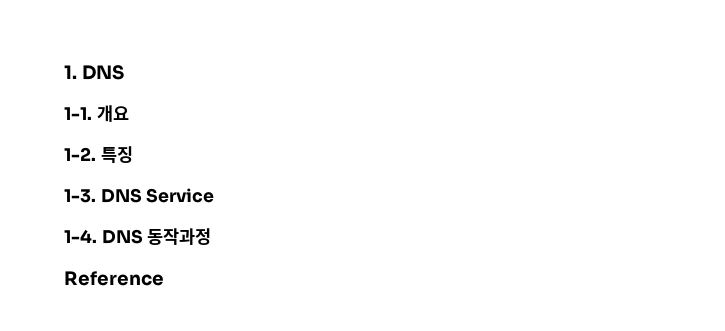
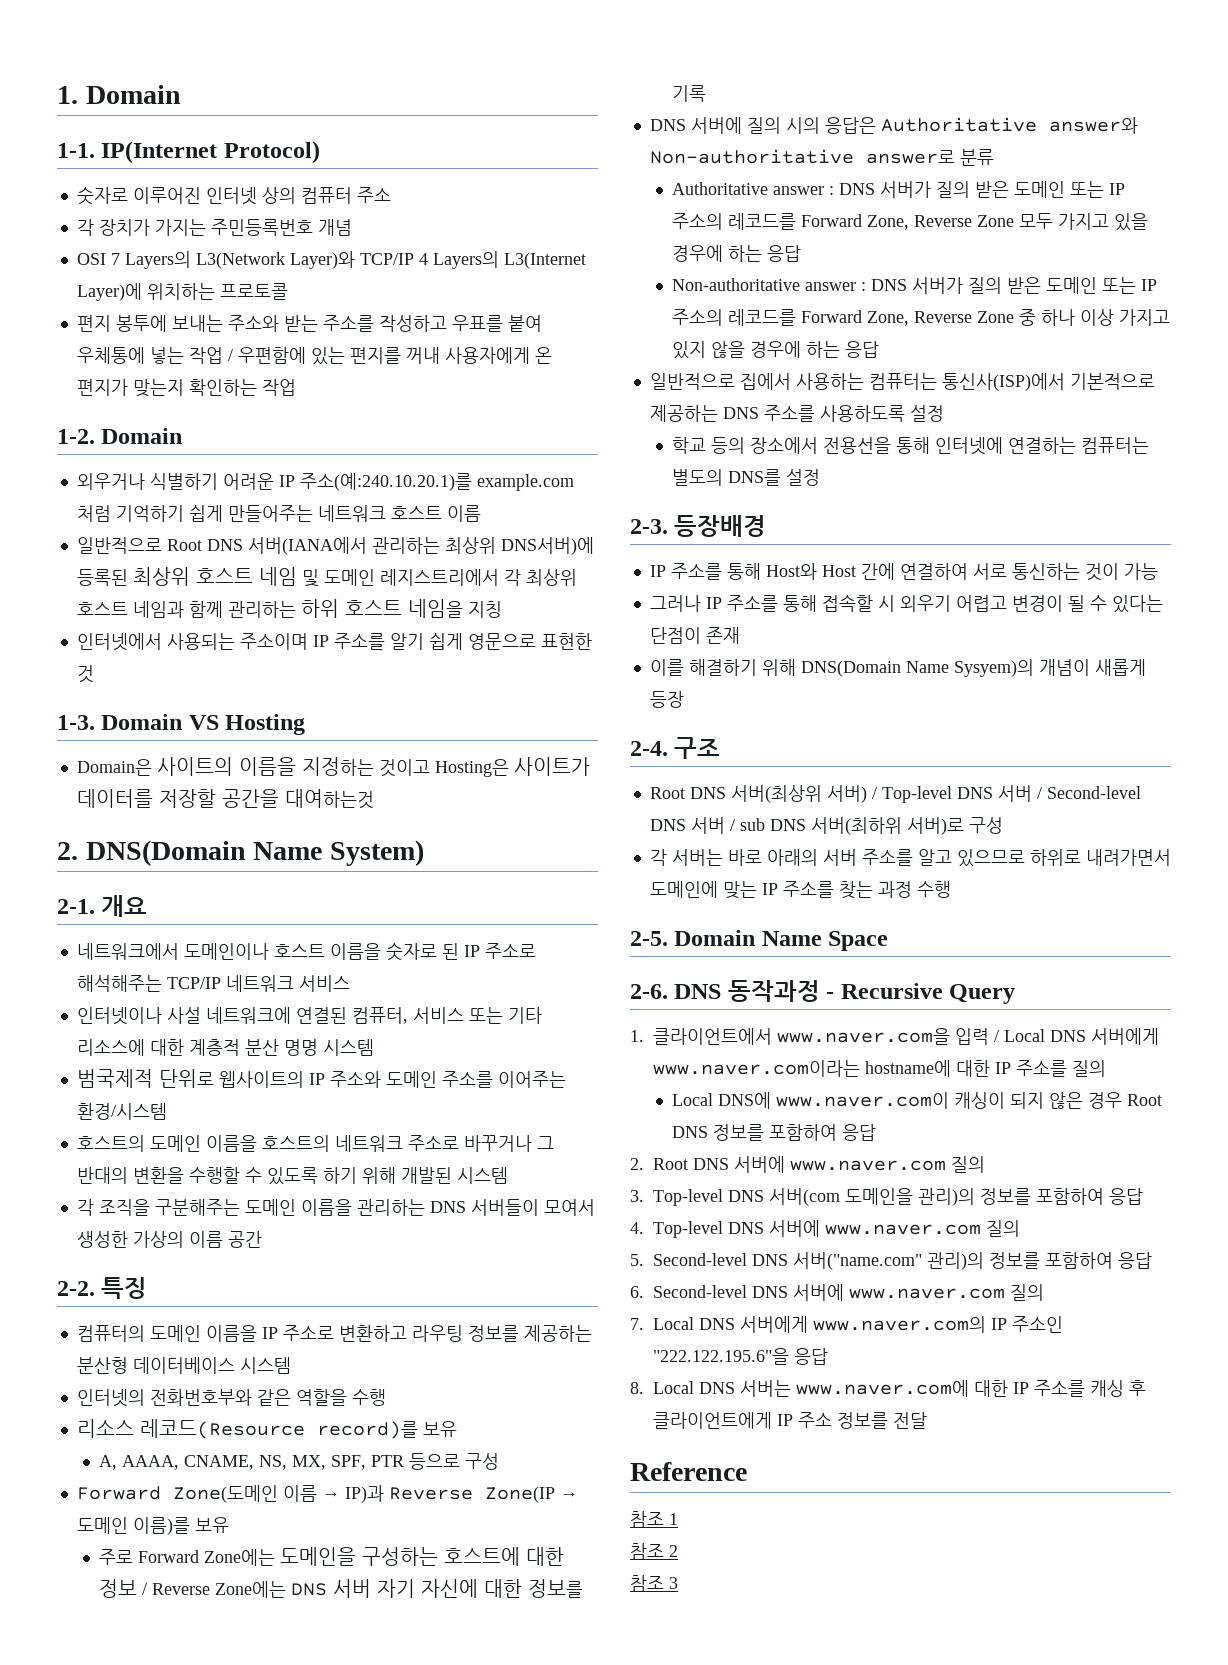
- 1. DNS
+ 1. Domain
- 개요
- 1-2. 특징
- 1-3. DNS Service
- 1-4. DNS 동작과정
+ IP(Internet Protocol)
+ 숫자로 이루어진 인터넷 상의 컴퓨터 주소
+ 각 장치가 가지는 주민등록번호 개념
+ OSI 7 Layers의 L3(Network Layer)와 TCP/IP 4 Layers의 L3(Internet Layer)에 위치하는 프로토콜
+ 편지 봉투에 보내는 주소와 받는 주소를 작성하고 우표를 붙여 우체통에 넣는 작업 / 우편함에 있는 편지를 꺼내 사용자에게 온 편지가 맞는지 확인하는 작업
+ 1-2. Domain
+ 외우거나 식별하기 어려운 IP 주소(예:240.10.20.1)를 example.com 처럼 기억하기 쉽게 만들어주는 네트워크 호스트 이름
+ 일반적으로 Root DNS 서버(IANA에서 관리하는 최상위 DNS서버)에 등록된 최상위 호스트 네임 및 도메인 레지스트리에서 각 최상위 호스트 네임과 함께 관리하는 하위 호스트 네임을 지칭
+ 인터넷에서 사용되는 주소이며 IP 주소를 알기 쉽게 영문으로 표현한 것
+ 1-3. Domain VS Hosting
+ Domain은 사이트의 이름을 지정하는 것이고 Hosting은 사이트가 데이터를 저장할 공간을 대여하는것
+ 2. DNS(Domain Name System)
+ 2-1. 개요
+ 네트워크에서 도메인이나 호스트 이름을 숫자로 된 IP 주소로 해석해주는 TCP/IP 네트워크 서비스
+ 인터넷이나 사설 네트워크에 연결된 컴퓨터, 서비스 또는 기타 리소스에 대한 계층적 분산 명명 시스템
+ 범국제적 단위로 웹사이트의 IP 주소와 도메인 주소를 이어주는 환경/시스템
+ 호스트의 도메인 이름을 호스트의 네트워크 주소로 바꾸거나 그 반대의 변환을 수행할 수 있도록 하기 위해 개발된 시스템
+ 각 조직을 구분해주는 도메인 이름을 관리하는 DNS 서버들이 모여서 생성한 가상의 이름 공간
+ 2-2. 특징
+ 컴퓨터의 도메인 이름을 IP 주소로 변환하고 라우팅 정보를 제공하는 분산형 데이터베이스 시스템
+ 인터넷의 전화번호부와 같은 역할을 수행
+ 리소스 레코드(Resource record)를 보유
+ A, AAAA, CNAME, NS, MX, SPF, PTR 등으로 구성
+ Forward Zone(도메인 이름 → IP)과 Reverse Zone(IP → 도메인 이름)를 보유
+ 주로 Forward Zone에는 도메인을 구성하는 호스트에 대한 정보 / Reverse Zone에는 DNS 서버 자기 자신에 대한 정보를 기록
+ DNS 서버에 질의 시의 응답은 Authoritative answer와 Non-authoritative answer로 분류
+ Authoritative answer : DNS 서버가 질의 받은 도메인 또는 IP 주소의 레코드를 Forward Zone, Reverse Zone 모두 가지고 있을 경우에 하는 응답
+ Non-authoritative answer : DNS 서버가 질의 받은 도메인 또는 IP 주소의 레코드를 Forward Zone, Reverse Zone 중 하나 이상 가지고 있지 않을 경우에 하는 응답
+ 일반적으로 집에서 사용하는 컴퓨터는 통신사(ISP)에서 기본적으로 제공하는 DNS 주소를 사용하도록 설정
+ 학교 등의 장소에서 전용선을 통해 인터넷에 연결하는 컴퓨터는 별도의 DNS를 설정
+ 2-3. 등장배경
+ IP 주소를 통해 Host와 Host 간에 연결하여 서로 통신하는 것이 가능
+ 그러나 IP 주소를 통해 접속할 시 외우기 어렵고 변경이 될 수 있다는 단점이 존재
+ 이를 해결하기 위해 DNS(Domain Name Sysyem)의 개념이 새롭게 등장
+ 2-4. 구조
+ Root DNS 서버(최상위 서버) / Top-level DNS 서버 / Second-level DNS 서버 / sub DNS 서버(최하위 서버)로 구성
+ 각 서버는 바로 아래의 서버 주소를 알고 있으므로 하위로 내려가면서 도메인에 맞는 IP 주소를 찾는 과정 수행
+ 2-5. Domain Name Space
+ 2-6. DNS 동작과정 - Recursive Query
+ 1. 클라이언트에서 www.naver.com을 입력 / Local DNS 서버에게 www.naver.com이라는 hostname에 대한 IP 주소를 질의
+ Local DNS에 www.naver.com이 캐싱이 되지 않은 경우 Root DNS 정보를 포함하여 응답
+ 2. Root DNS 서버에 www.naver.com 질의
+ 3. Top-level DNS 서버(com 도메인을 관리)의 정보를 포함하여 응답
+ 4. Top-level DNS 서버에 www.naver.com 질의
+ 5. Second-level DNS 서버("name.com" 관리)의 정보를 포함하여 응답
+ 6. Second-level DNS 서버에 www.naver.com 질의
+ 7. Local DNS 서버에게 www.naver.com의 IP 주소인 "222.122.195.6"을 응답
+ 8. Local DNS 서버는 www.naver.com에 대한 IP 주소를 캐싱 후 클라이언트에게 IP 주소 정보를 전달
  Reference
+ 참조 1
+ 참조 2
+ 참조 3

